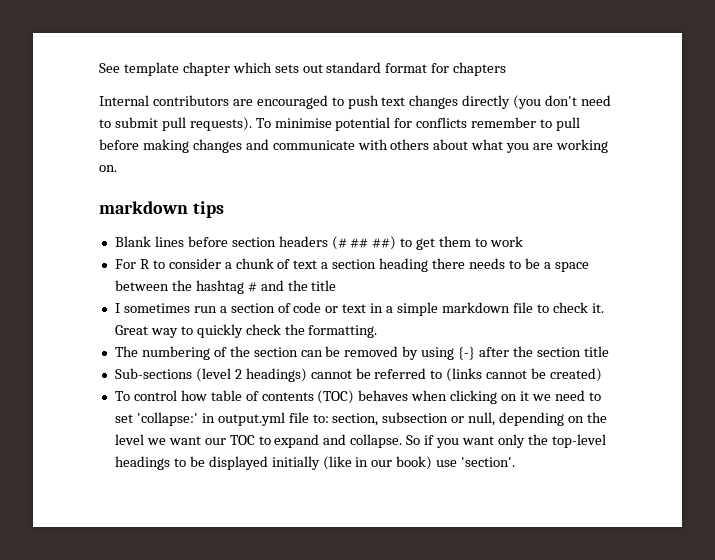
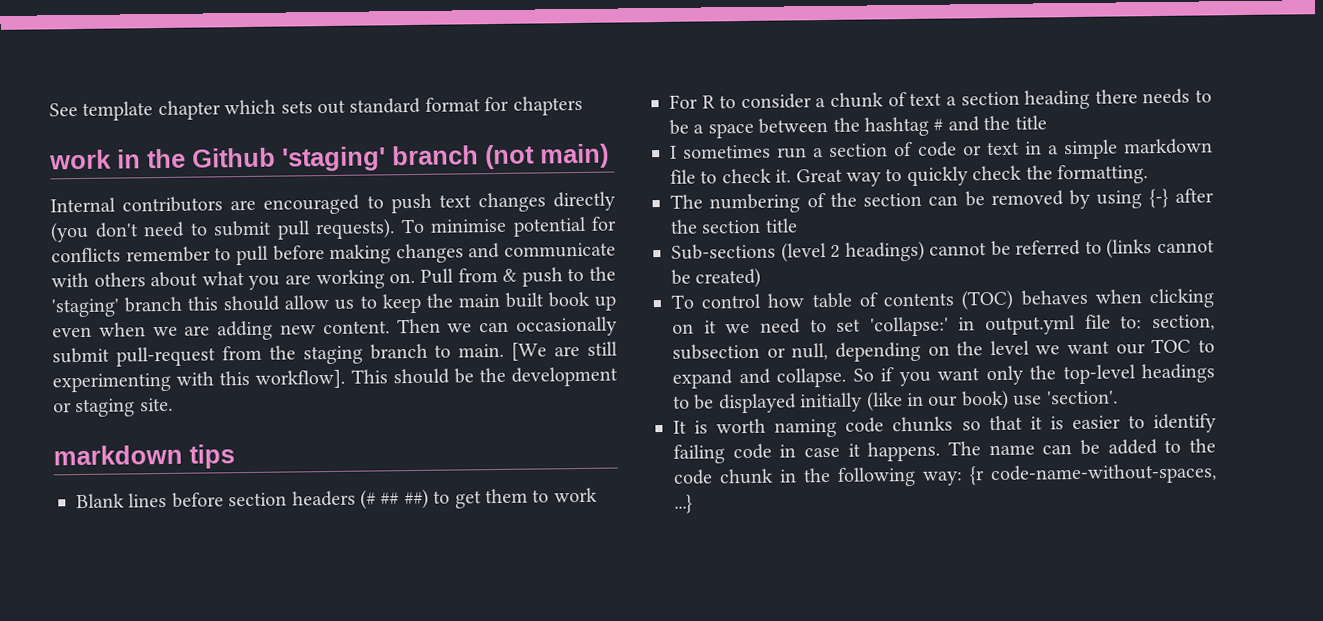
+ work in the Github 'staging' branch (not main)
+ Pull from & push to the 'staging' branch this should allow us to keep the main built book up even when we are adding new content. Then we can occasionally submit pull-request from the staging branch to main. [We are still experimenting with this workflow]. This should be the development or staging site.
+ It is worth naming code chunks so that it is easier to identify failing code in case it happens. The name can be added to the code chunk in the following way: {r code-name-without-spaces, ...}

